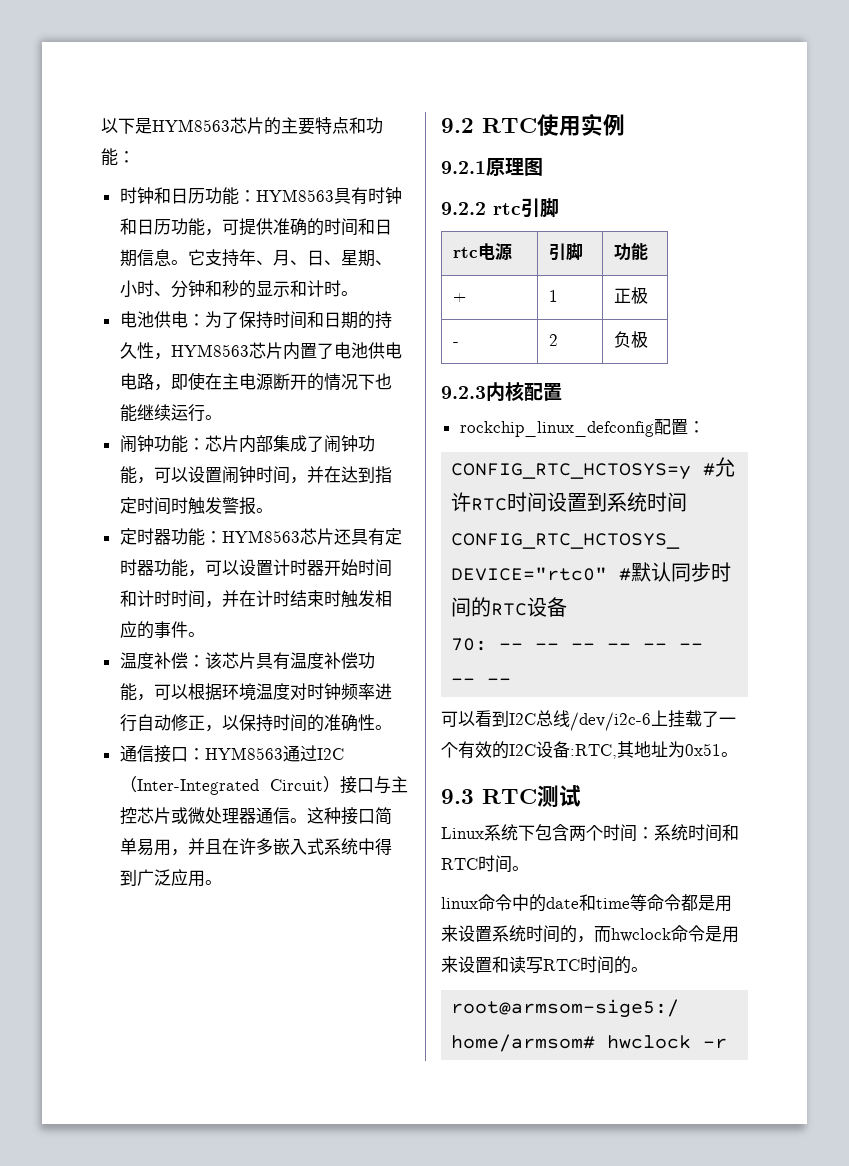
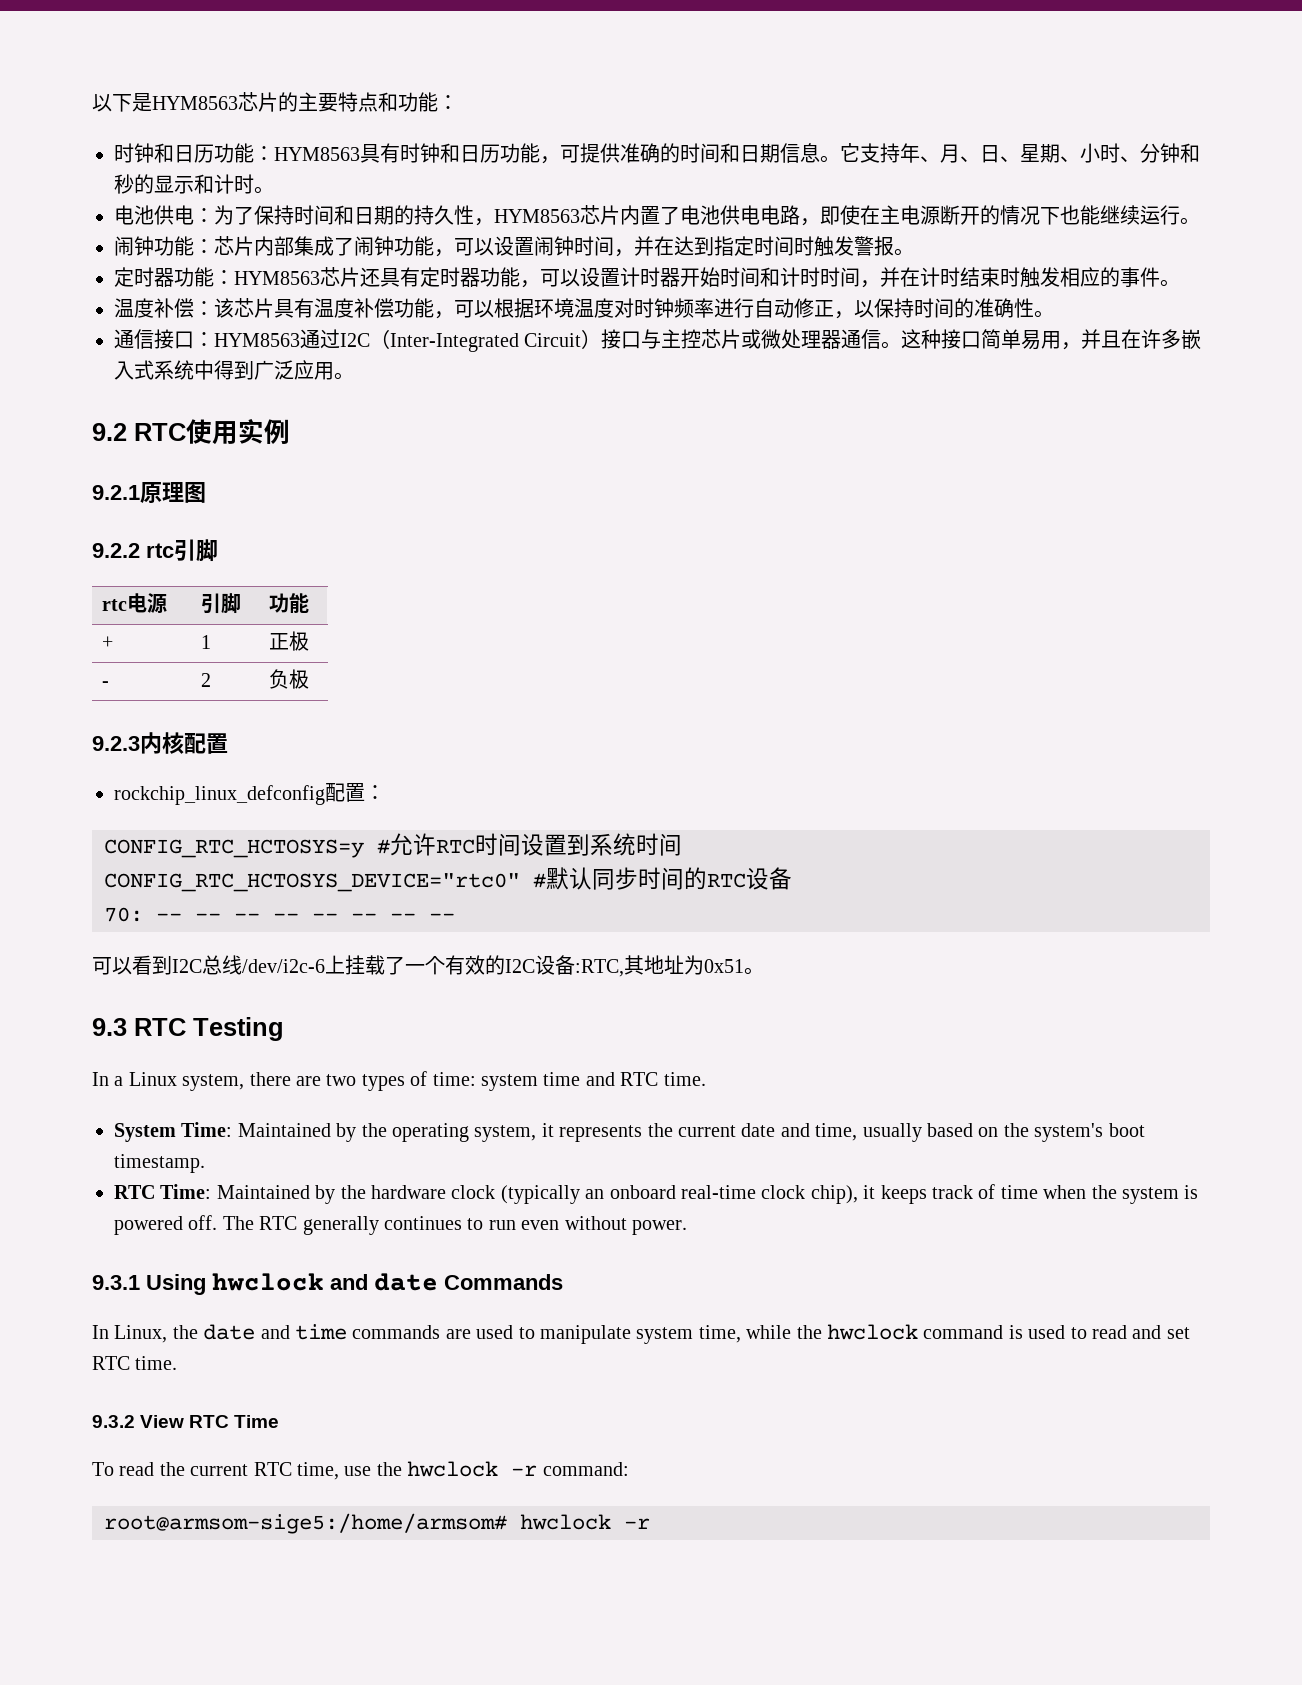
- 9.3 RTC测试
- Linux系统下包含两个时间：系统时间和RTC时间。
- linux命令中的date和time等命令都是用来设置系统时间的，而hwclock命令是用来设置和读写RTC时间的。
+ 9.3 RTC Testing
+ In a Linux system, there are two types of time: system time and RTC time.
+ System Time: Maintained by the operating system, it represents the current date and time, usually based on the system's boot timestamp.
+ RTC Time: Maintained by the hardware clock (typically an onboard real-time clock chip), it keeps track of time when the system is powered off. The RTC generally continues to run even without power.
+ 9.3.1 Using hwclock and date Commands
+ In Linux, the date and time commands are used to manipulate system time, while the hwclock command is used to read and set RTC time.
+ 9.3.2 View RTC Time
+ To read the current RTC time, use the hwclock -r command:

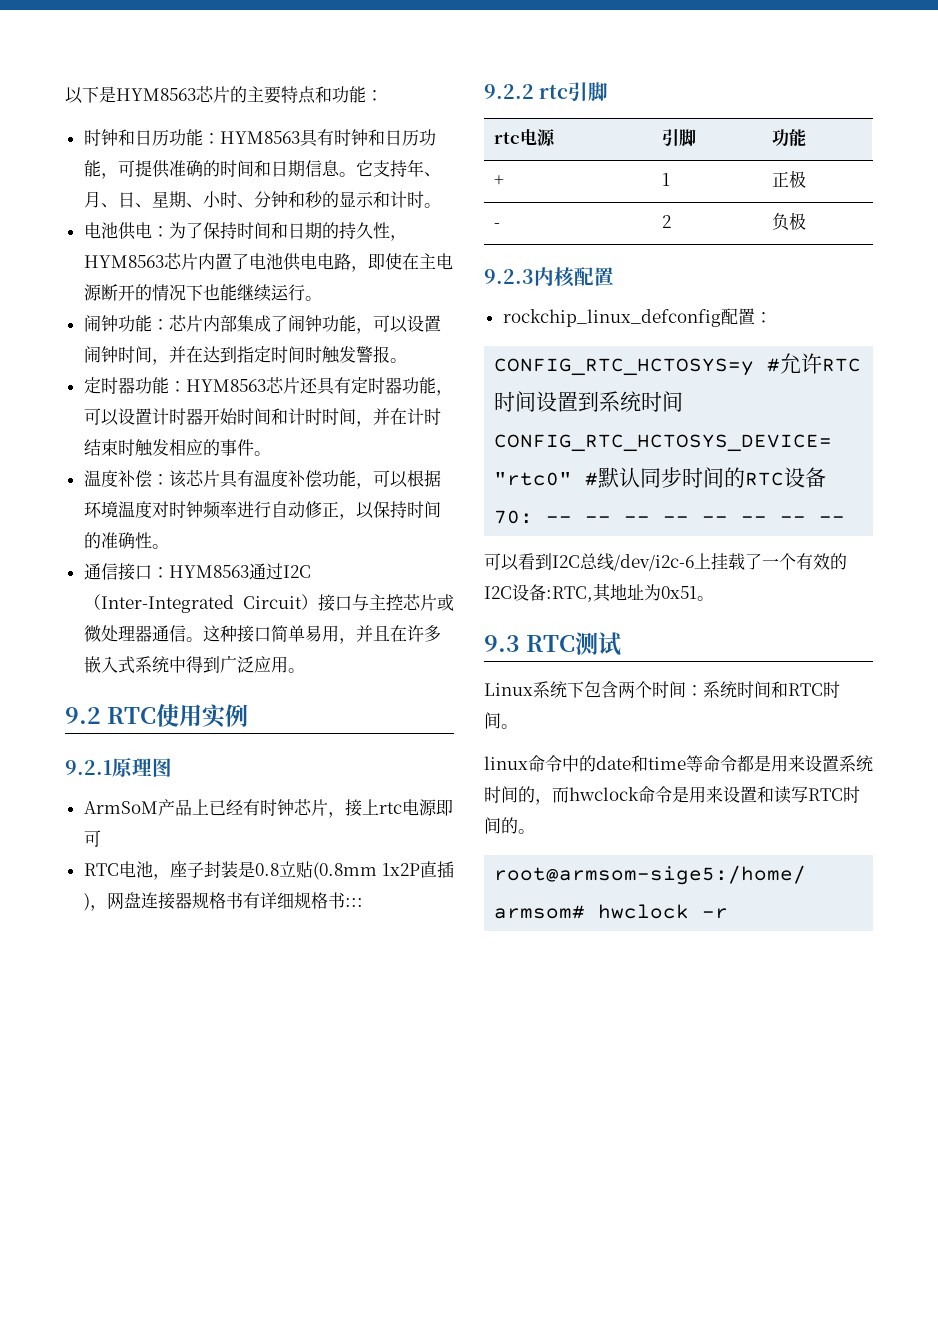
+ ArmSoM产品上已经有时钟芯片，接上rtc电源即可
+ RTC电池，座子封装是0.8立贴(0.8mm 1x2P直插)，网盘连接器规格书有详细规格书:::
- 9.3 RTC Testing
- In a Linux system, there are two types of time: system time and RTC time.
- System Time: Maintained by the operating system, it represents the current date and time, usually based on the system's boot timestamp.
- RTC Time: Maintained by the hardware clock (typically an onboard real-time clock chip), it keeps track of time when the system is powered off. The RTC generally continues to run even without power.
- 9.3.1 Using hwclock and date Commands
- In Linux, the date and time commands are used to manipulate system time, while the hwclock command is used to read and set RTC time.
- 9.3.2 View RTC Time
- To read the current RTC time, use the hwclock -r command:
+ 9.3 RTC测试
+ Linux系统下包含两个时间：系统时间和RTC时间。
+ linux命令中的date和time等命令都是用来设置系统时间的，而hwclock命令是用来设置和读写RTC时间的。

